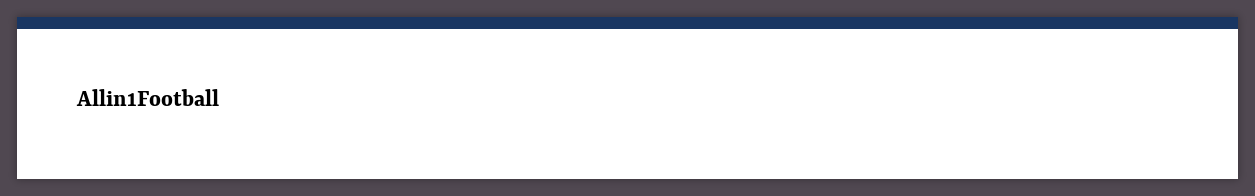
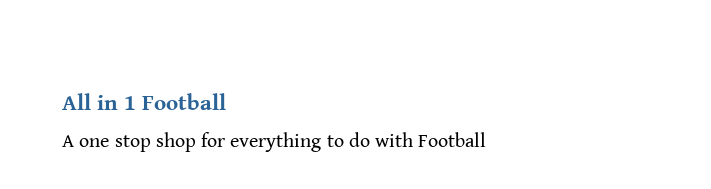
- Allin1Football
+ All in 1 Football
+ A one stop shop for everything to do with Football

